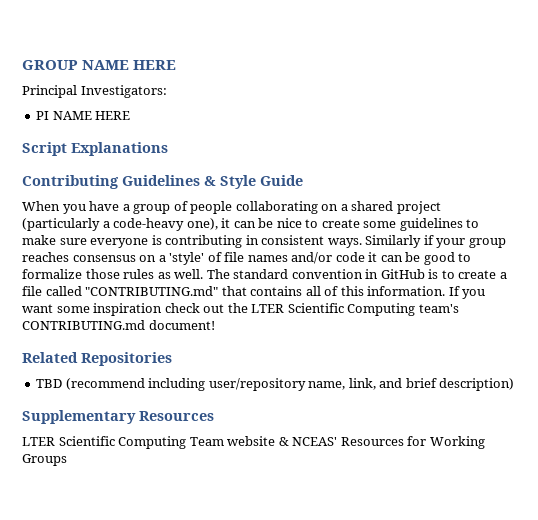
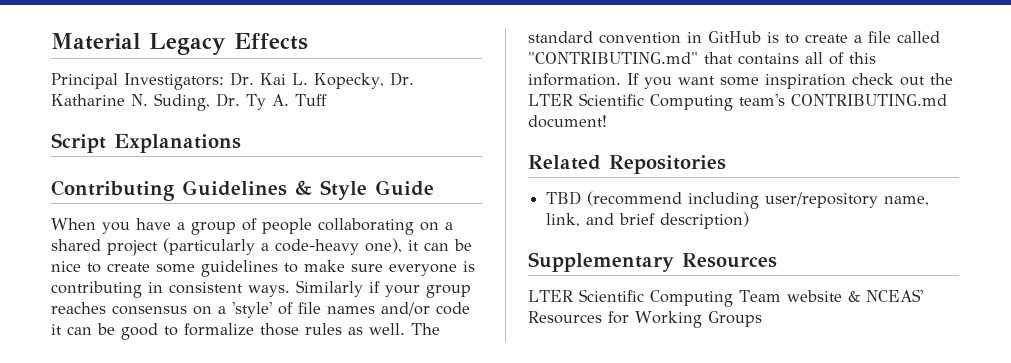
- GROUP NAME HERE
+ Material Legacy Effects
- Principal Investigators:
- PI NAME HERE
+ Principal Investigators: Dr. Kai L. Kopecky, Dr. Katharine N. Suding, Dr. Ty A. Tuff

